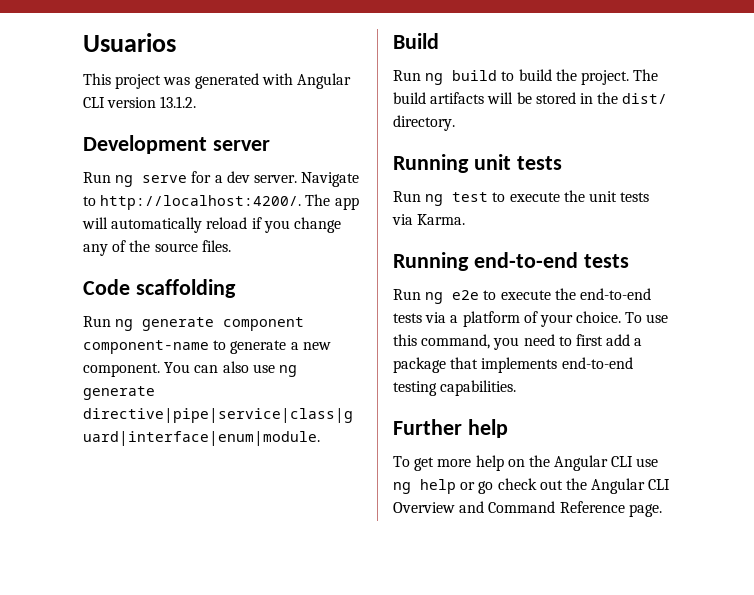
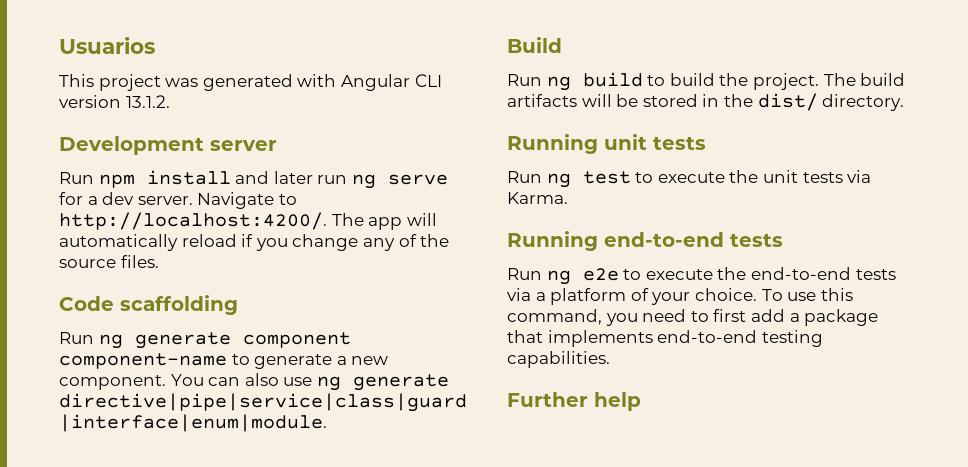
- Run ng serve for a dev server.
+ Run npm install and later run ng serve for a dev server.
- To get more help on the Angular CLI use ng help or go check out the Angular CLI Overview and Command Reference page.

